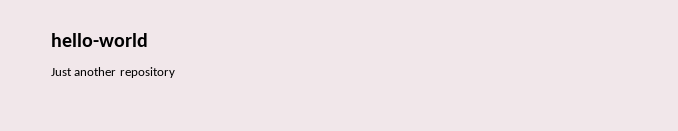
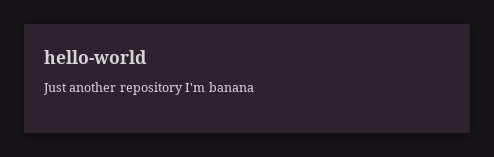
- Just another repository
+ Just another repository I'm banana

